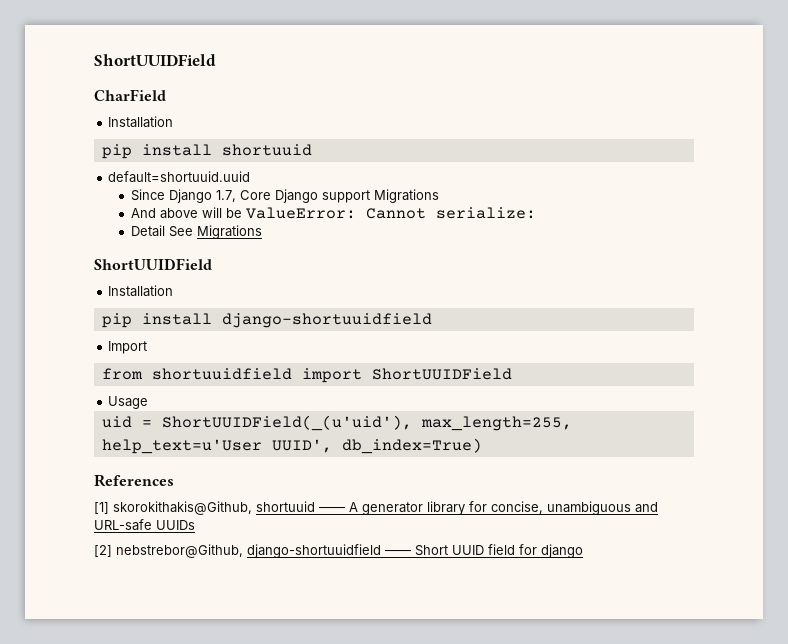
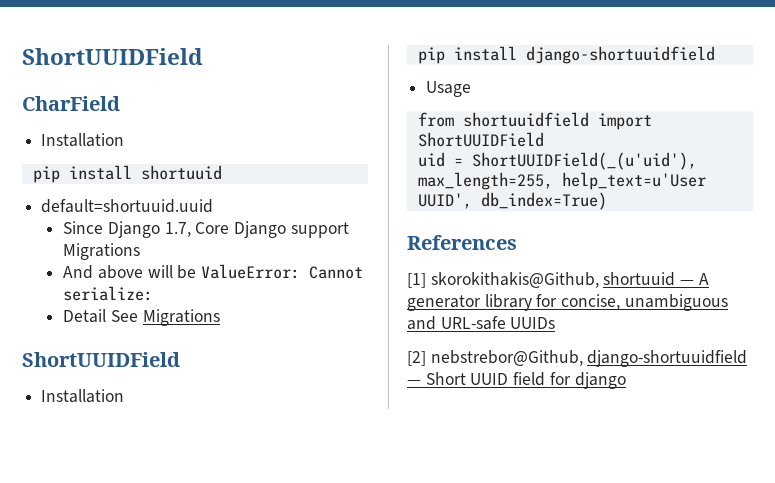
- Import
+ Usage
- Usage
- [1] skorokithakis@Github, shortuuid —— A generator library for concise, unambiguous and URL-safe UUIDs
+ [1] skorokithakis@Github, shortuuid — A generator library for concise, unambiguous and URL-safe UUIDs
- [2] nebstrebor@Github, django-shortuuidfield —— Short UUID field for django
+ [2] nebstrebor@Github, django-shortuuidfield — Short UUID field for django

